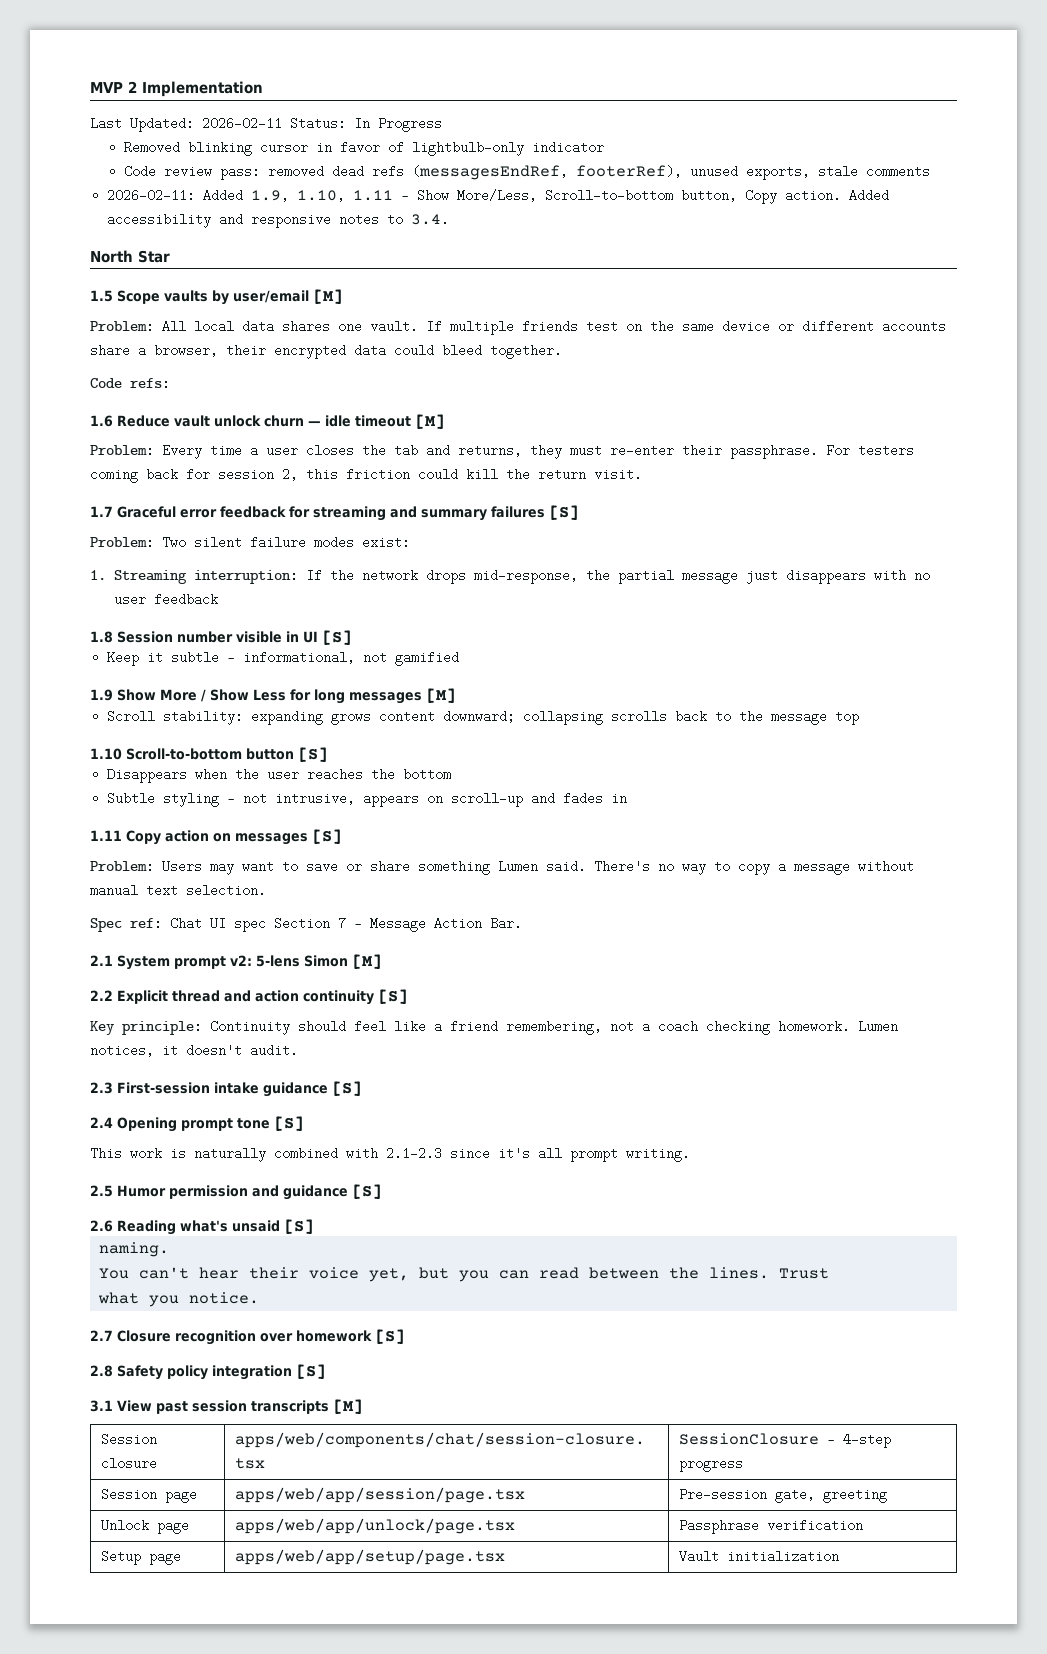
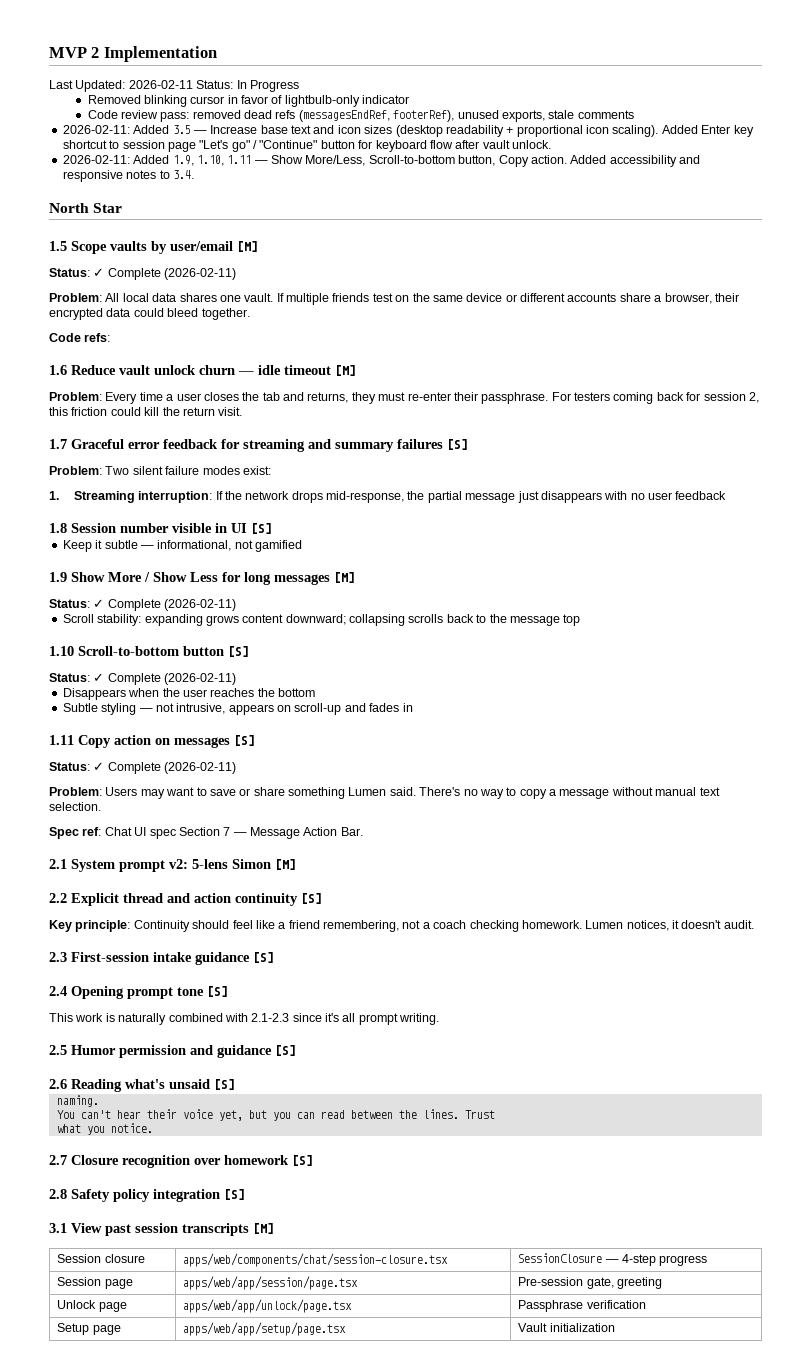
+ 2026-02-11: Added 3.5 — Increase base text and icon sizes (desktop readability + proportional icon scaling). Added Enter key shortcut to session page "Let's go" / "Continue" button for keyboard flow after vault unlock.
  1.5 Scope vaults by user/email [M]
+ Status: ✓ Complete (2026-02-11)
  1.9 Show More / Show Less for long messages [M]
+ Status: ✓ Complete (2026-02-11)
  1.10 Scroll-to-bottom button [S]
+ Status: ✓ Complete (2026-02-11)
  1.11 Copy action on messages [S]
+ Status: ✓ Complete (2026-02-11)

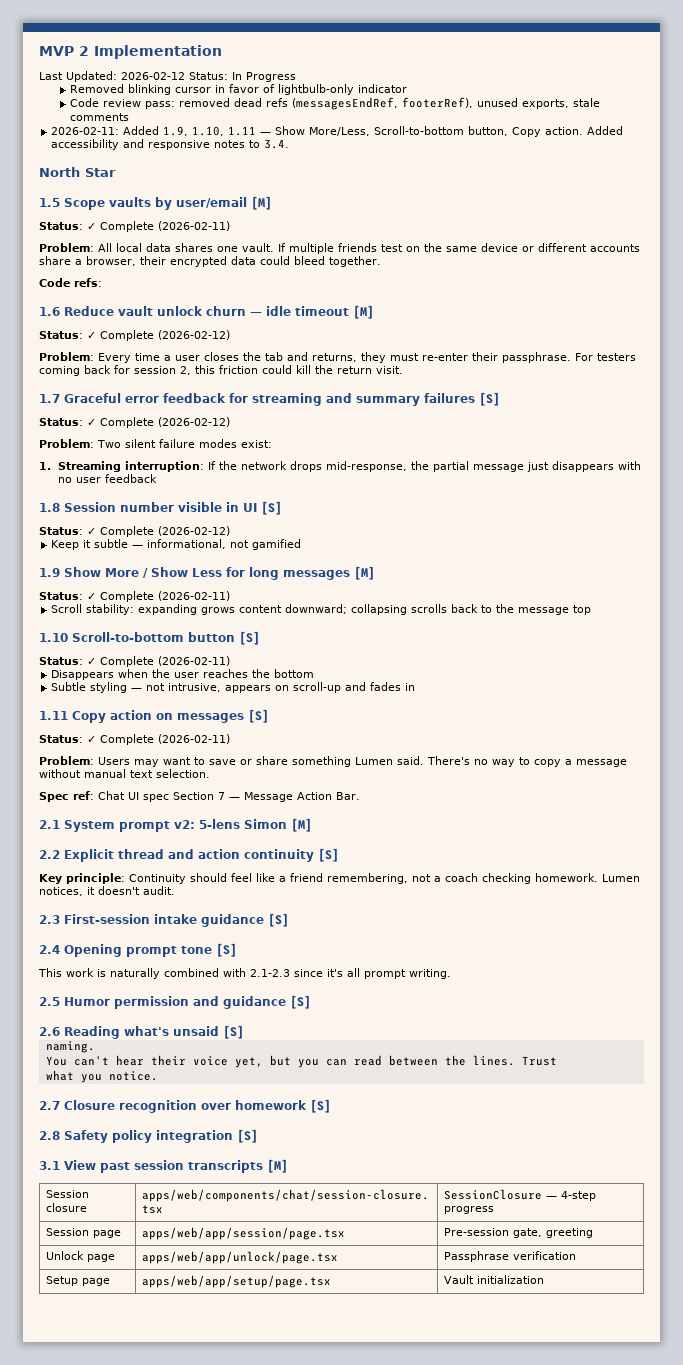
- Last Updated: 2026-02-11 Status: In Progress
+ Last Updated: 2026-02-12 Status: In Progress
- 2026-02-11: Added 3.5 — Increase base text and icon sizes (desktop readability + proportional icon scaling). Added Enter key shortcut to session page "Let's go" / "Continue" button for keyboard flow after vault unlock.
  1.6 Reduce vault unlock churn — idle timeout [M]
+ Status: ✓ Complete (2026-02-12)
  1.7 Graceful error feedback for streaming and summary failures [S]
+ Status: ✓ Complete (2026-02-12)
  1.8 Session number visible in UI [S]
+ Status: ✓ Complete (2026-02-12)

